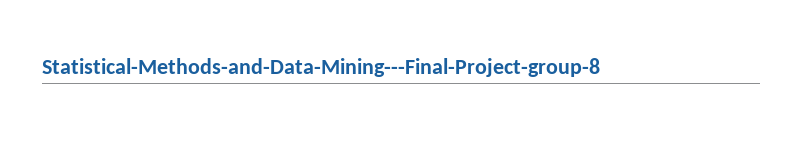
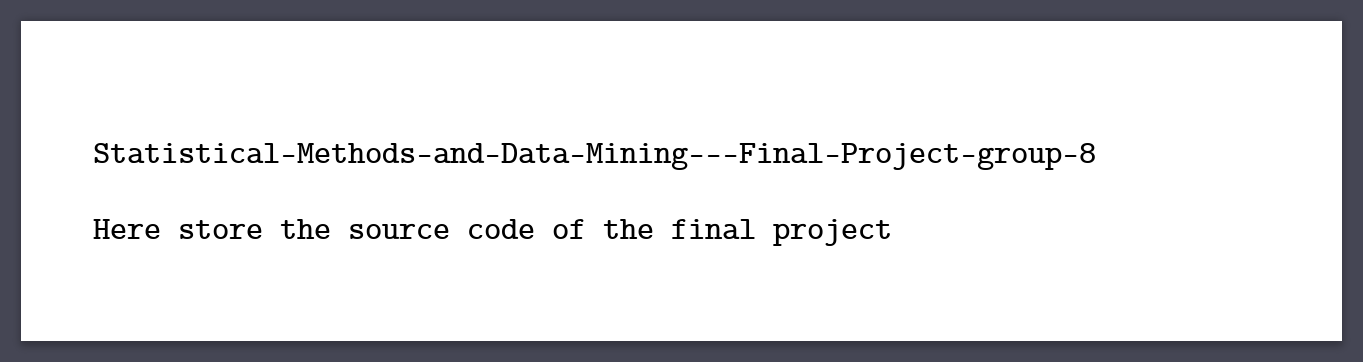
+ Here store the source code of the final project

